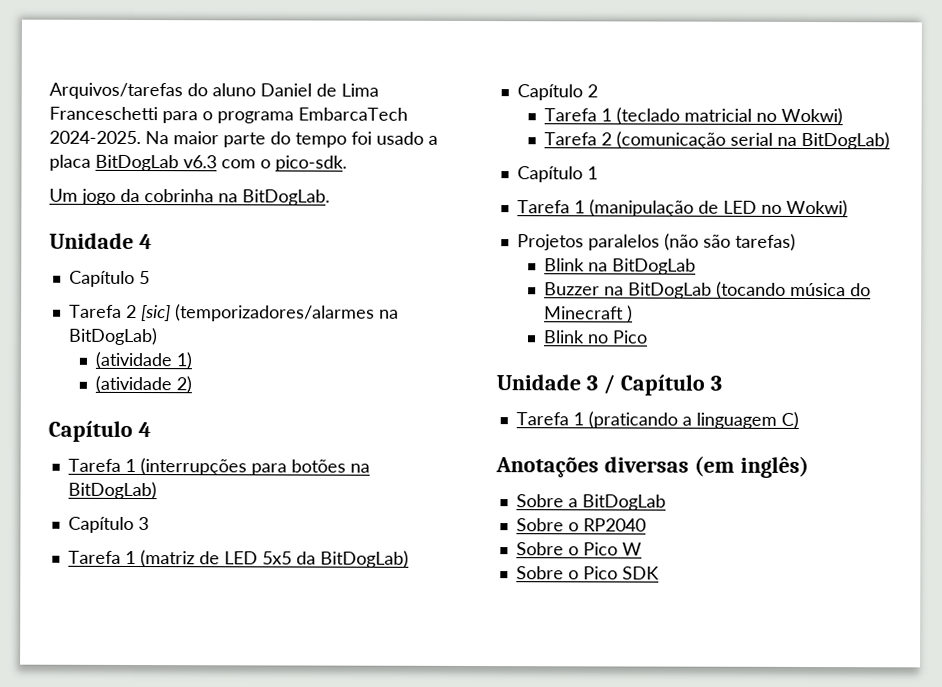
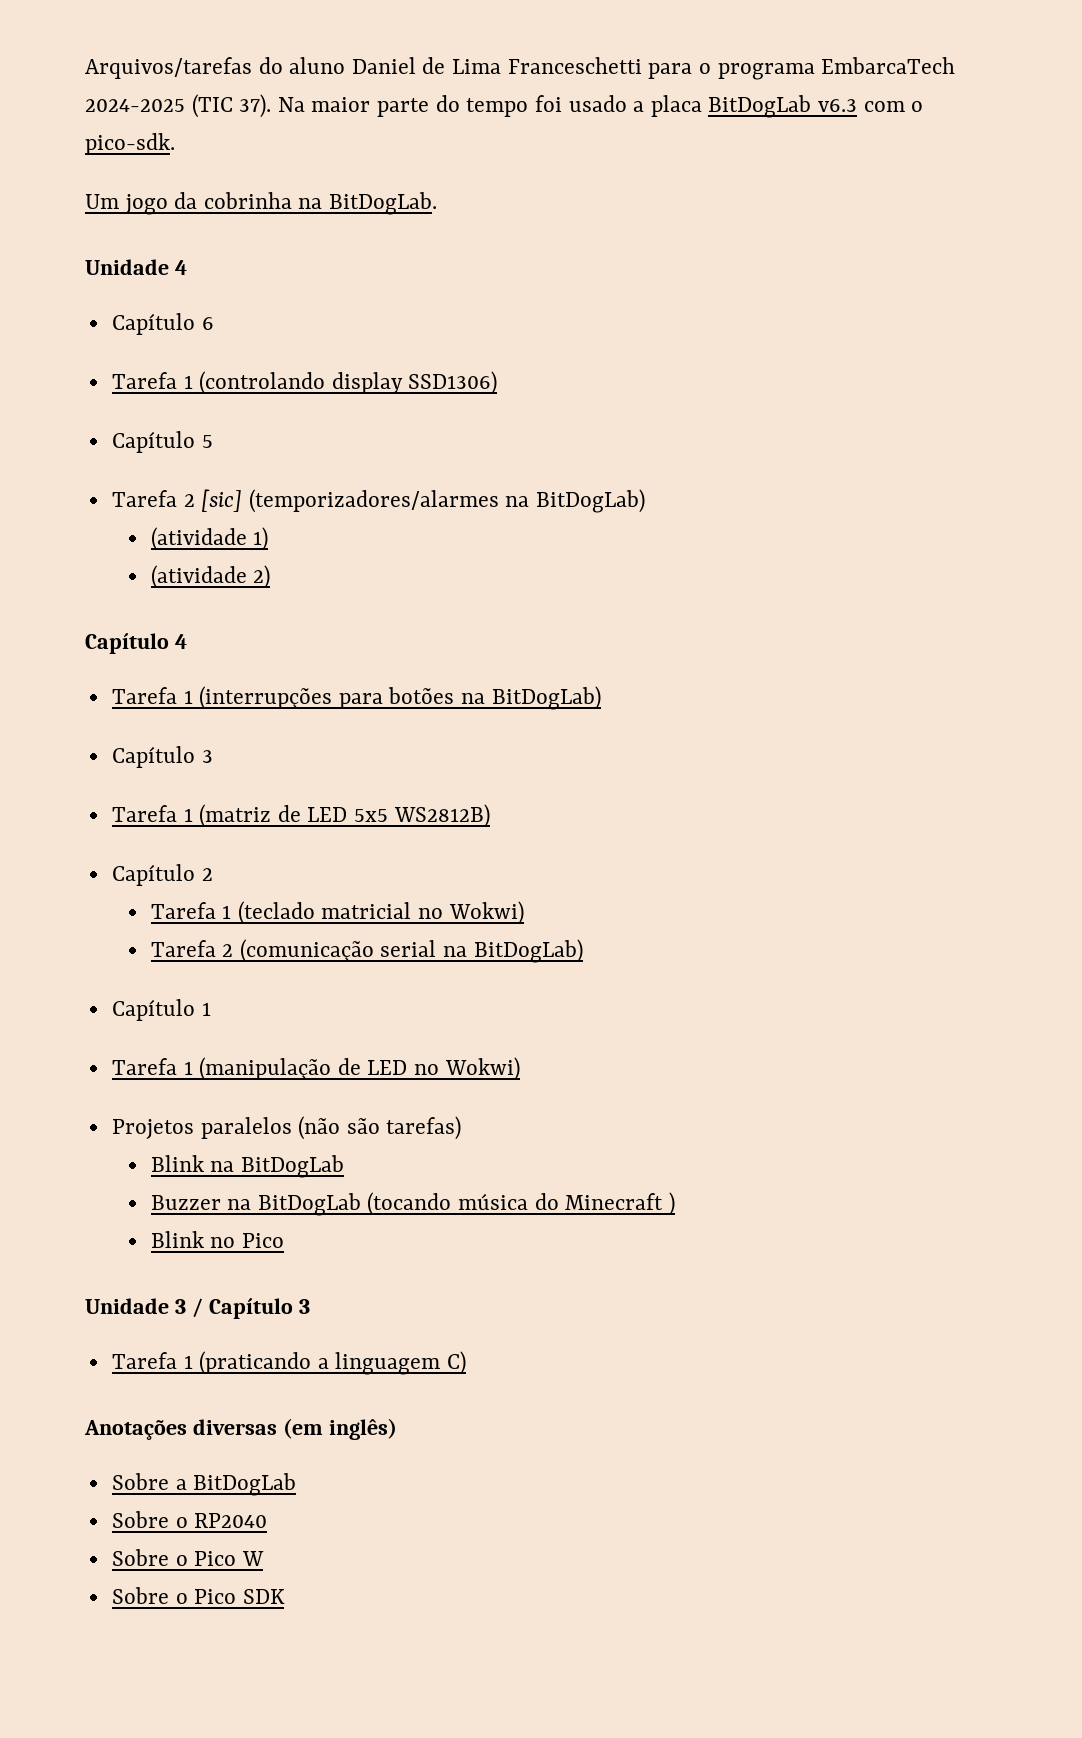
- Arquivos/tarefas do aluno Daniel de Lima Franceschetti para o programa EmbarcaTech 2024-2025.
+ Arquivos/tarefas do aluno Daniel de Lima Franceschetti para o programa EmbarcaTech 2024-2025 (TIC 37).
+ Capítulo 6
+ Tarefa 1 (controlando display SSD1306)
- Tarefa 1 (matriz de LED 5x5 da BitDogLab)
+ Tarefa 1 (matriz de LED 5x5 WS2812B)

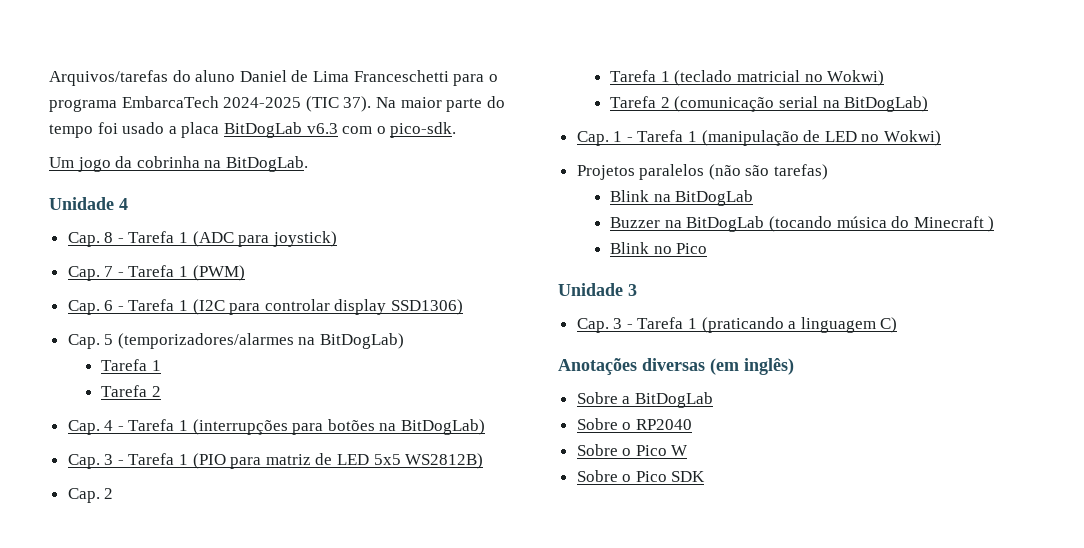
- Capítulo 6
- Tarefa 1 (controlando display SSD1306)
+ Cap. 8 - Tarefa 1 (ADC para joystick)
+ Cap. 7 - Tarefa 1 (PWM)
+ Cap. 6 - Tarefa 1 (I2C para controlar display SSD1306)
- Capítulo 5
- Tarefa 2 [sic] (temporizadores/alarmes na BitDogLab)
- (atividade 1)
- (atividade 2)
- Capítulo 4
- Tarefa 1 (interrupções para botões na BitDogLab)
- Capítulo 3
- Tarefa 1 (matriz de LED 5x5 WS2812B)
+ Cap. 5 (temporizadores/alarmes na BitDogLab)
+ Tarefa 1
+ Tarefa 2
+ Cap. 4 - Tarefa 1 (interrupções para botões na BitDogLab)
+ Cap. 3 - Tarefa 1 (PIO para matriz de LED 5x5 WS2812B)
- Capítulo 2
+ Cap. 2
- Capítulo 1
- Tarefa 1 (manipulação de LED no Wokwi)
+ Cap. 1 - Tarefa 1 (manipulação de LED no Wokwi)
- Unidade 3 / Capítulo 3
- Tarefa 1 (praticando a linguagem C)
+ Unidade 3
+ Cap. 3 - Tarefa 1 (praticando a linguagem C)

